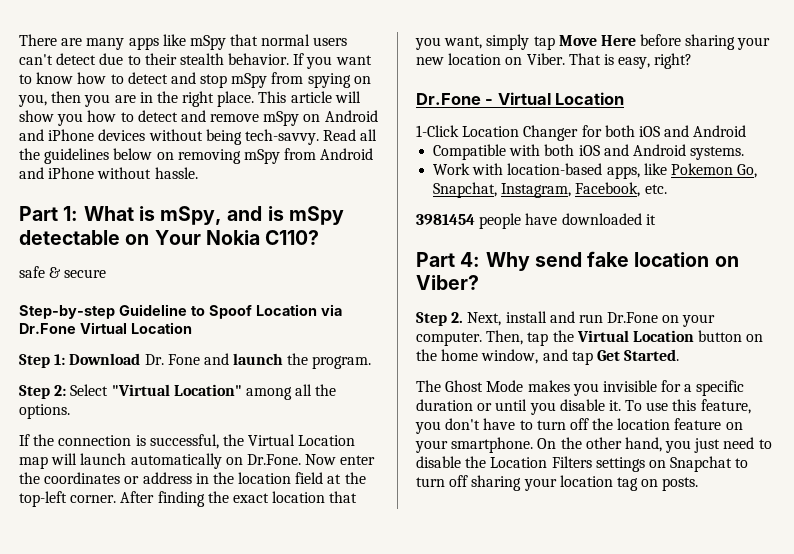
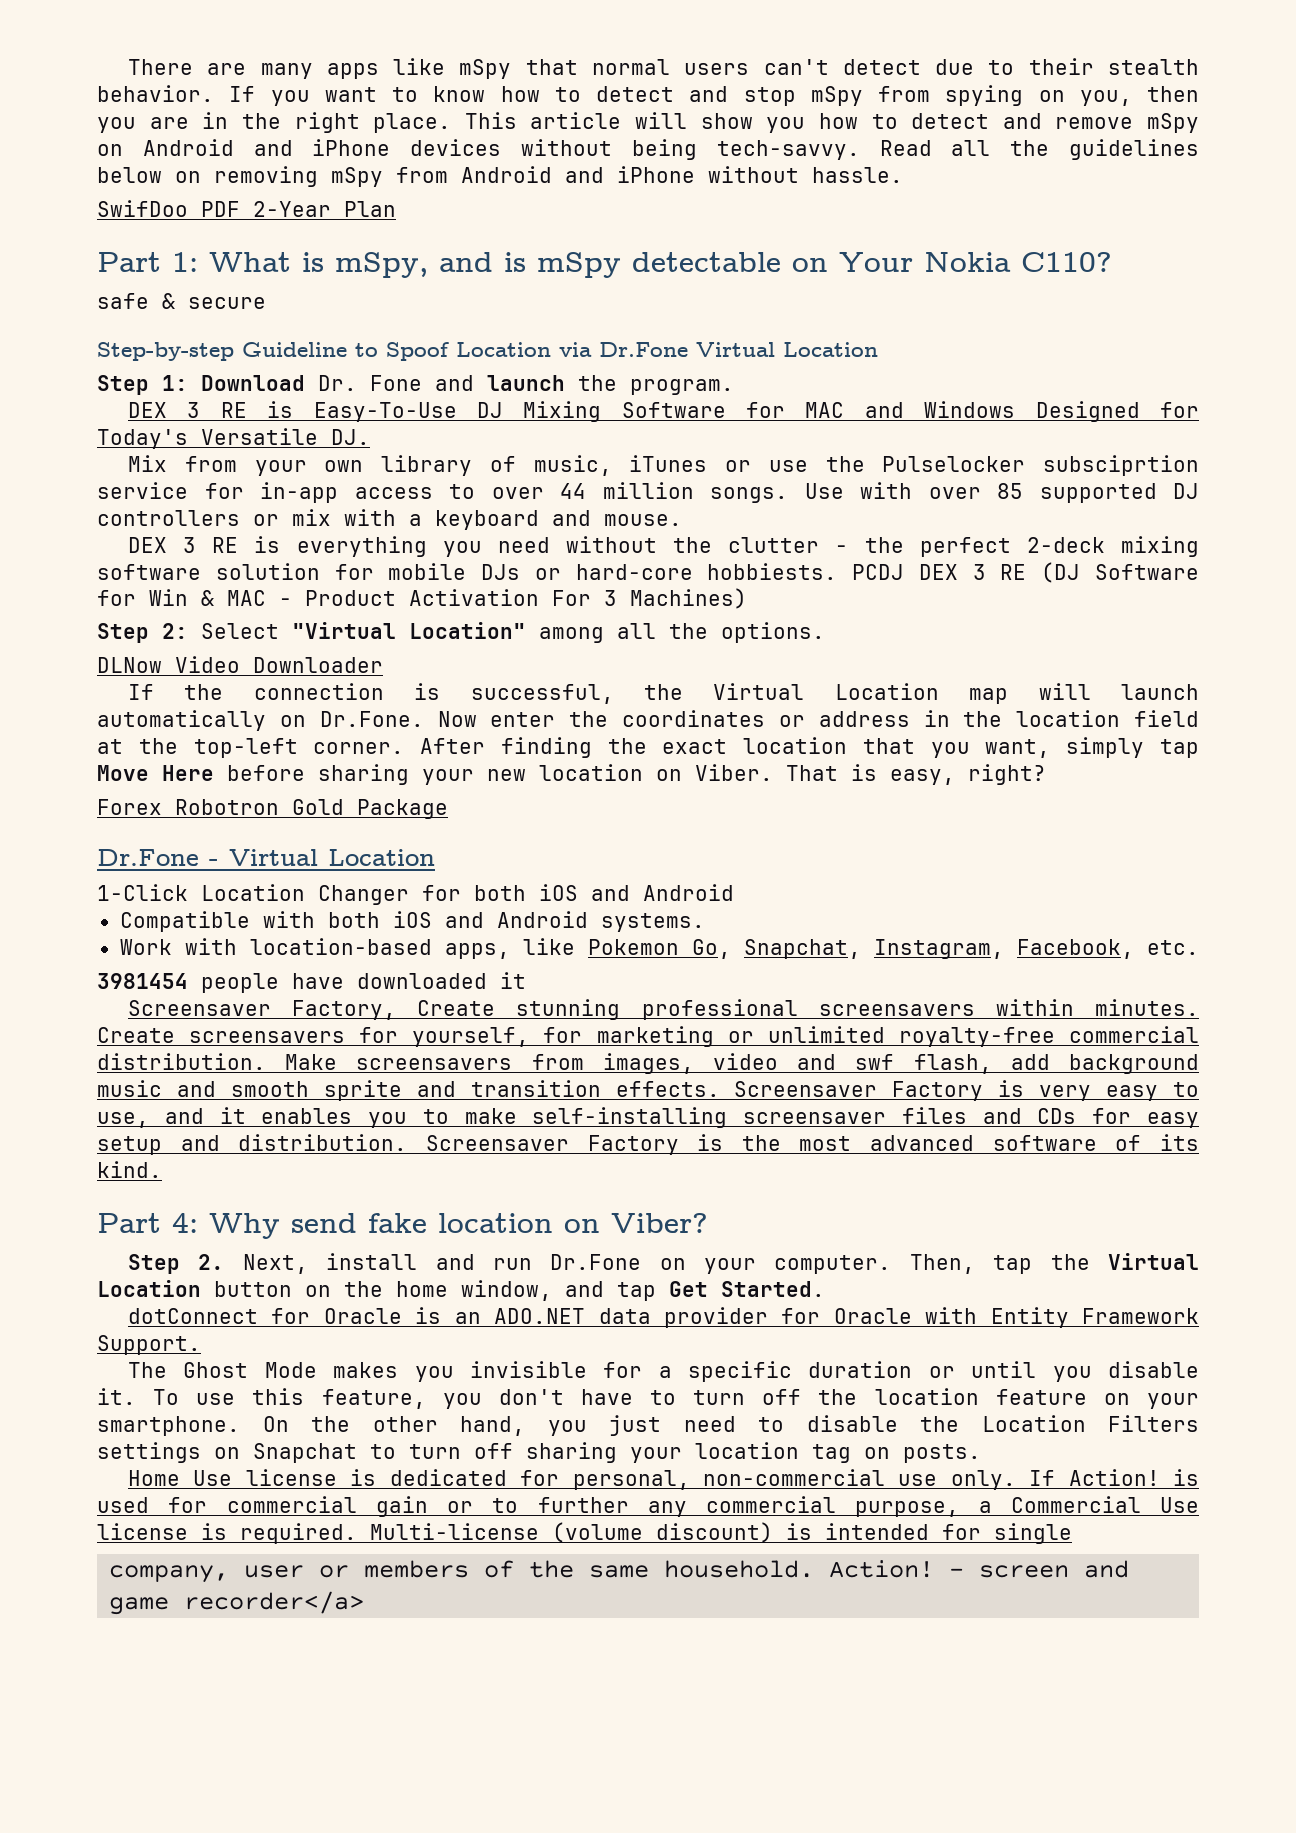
+ SwifDoo PDF 2-Year Plan
+ DEX 3 RE is Easy-To-Use DJ Mixing Software for MAC and Windows Designed for Today's Versatile DJ.
+ Mix from your own library of music, iTunes or use the Pulselocker subsciprtion service for in-app access to over 44 million songs. Use with over 85 supported DJ controllers or mix with a keyboard and mouse.
+ DEX 3 RE is everything you need without the clutter - the perfect 2-deck mixing software solution for mobile DJs or hard-core hobbiests. PCDJ DEX 3 RE (DJ Software for Win & MAC - Product Activation For 3 Machines)
+ DLNow Video Downloader
+ Forex Robotron Gold Package
+ Screensaver Factory, Create stunning professional screensavers within minutes. Create screensavers for yourself, for marketing or unlimited royalty-free commercial distribution. Make screensavers from images, video and swf flash, add background music and smooth sprite and transition effects. Screensaver Factory is very easy to use, and it enables you to make self-installing screensaver files and CDs for easy setup and distribution. Screensaver Factory is the most advanced software of its kind.
+ dotConnect for Oracle is an ADO.NET data provider for Oracle with Entity Framework Support.
+ Home Use license is dedicated for personal, non-commercial use only. If Action! is used for commercial gain or to further any commercial purpose, a Commercial Use license is required. Multi-license (volume discount) is intended for single
+ company, user or members of the same household. Action! - screen and game recorder</a>

